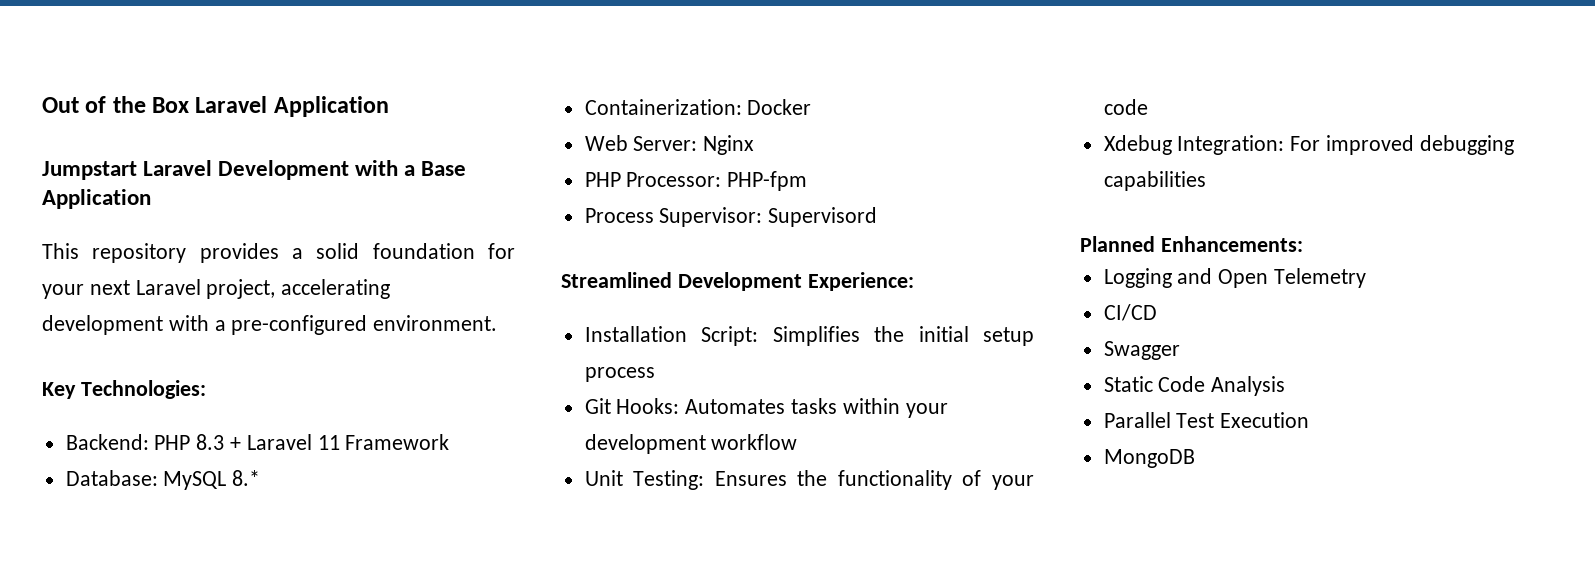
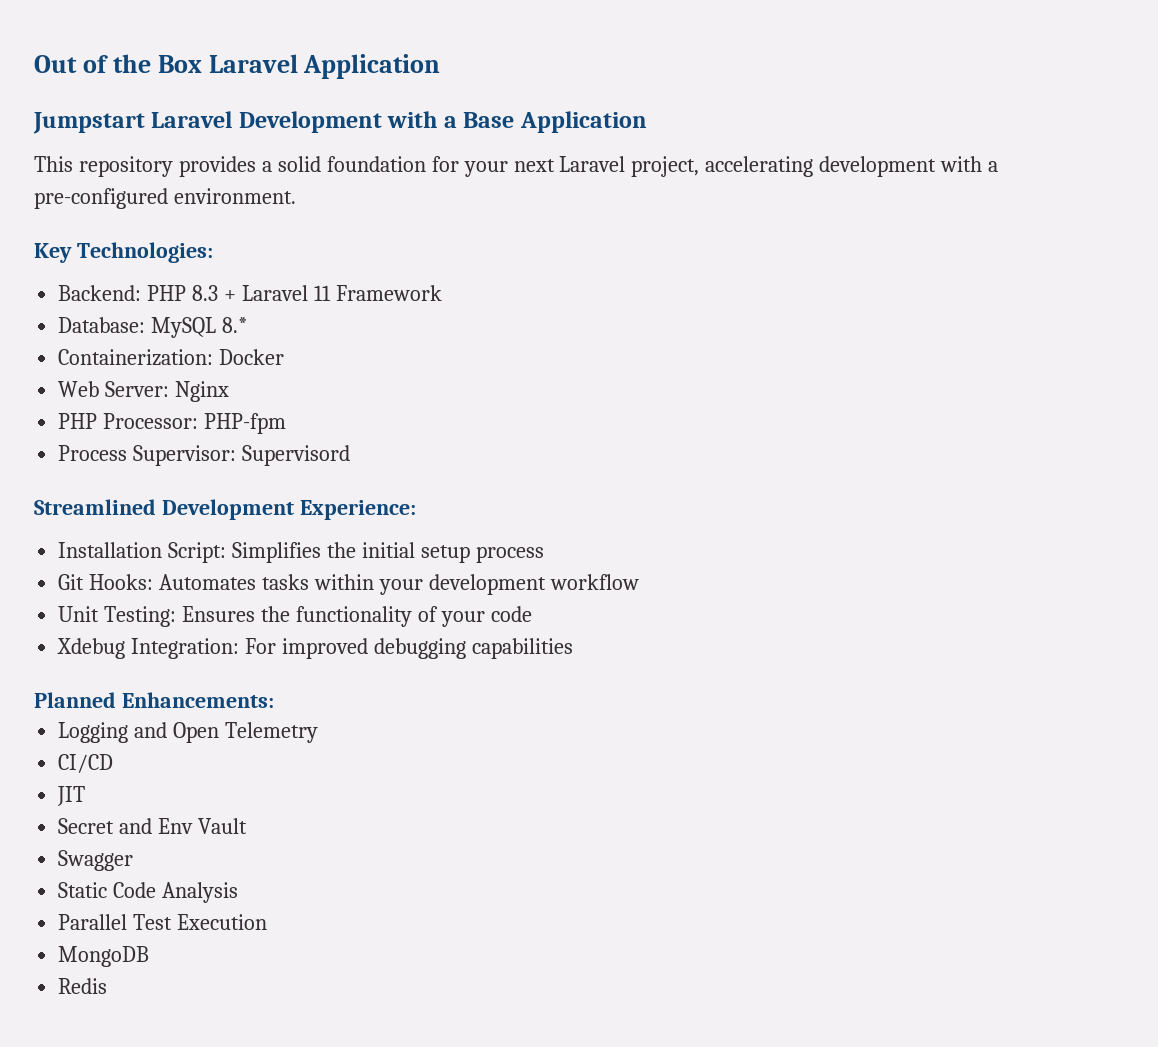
+ JIT
+ Secret and Env Vault
+ Redis

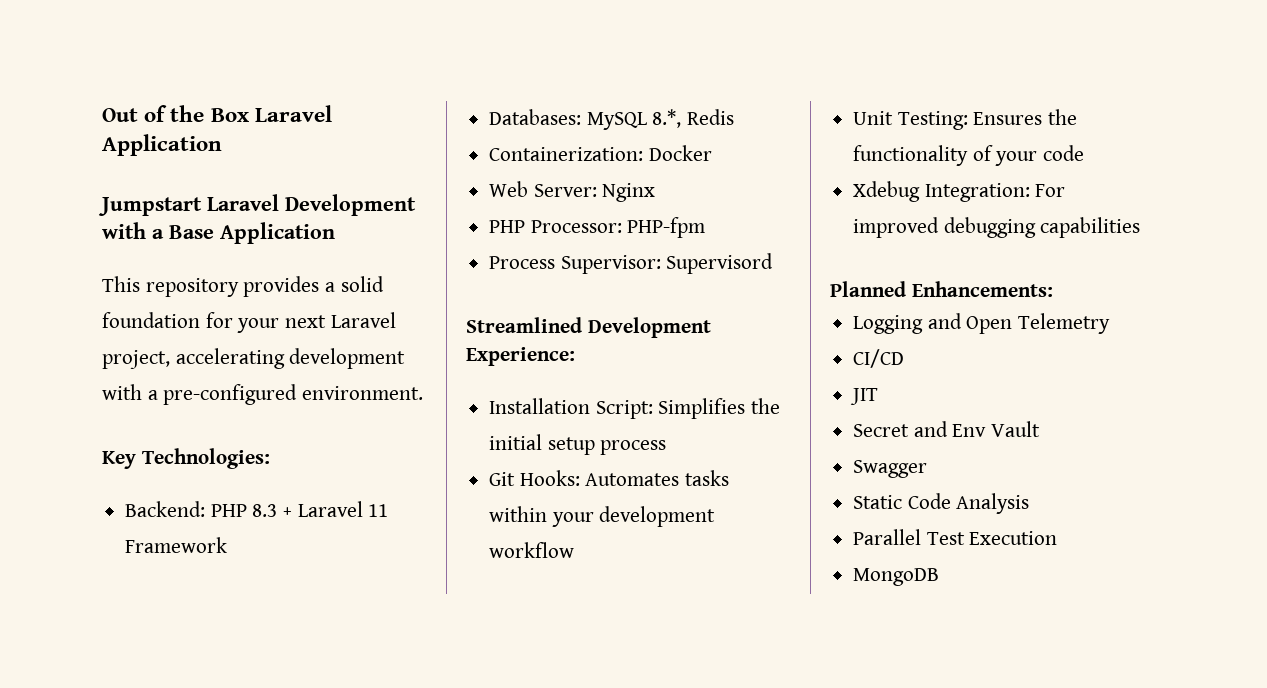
- Database: MySQL 8.*
+ Databases: MySQL 8.*, Redis
- Redis

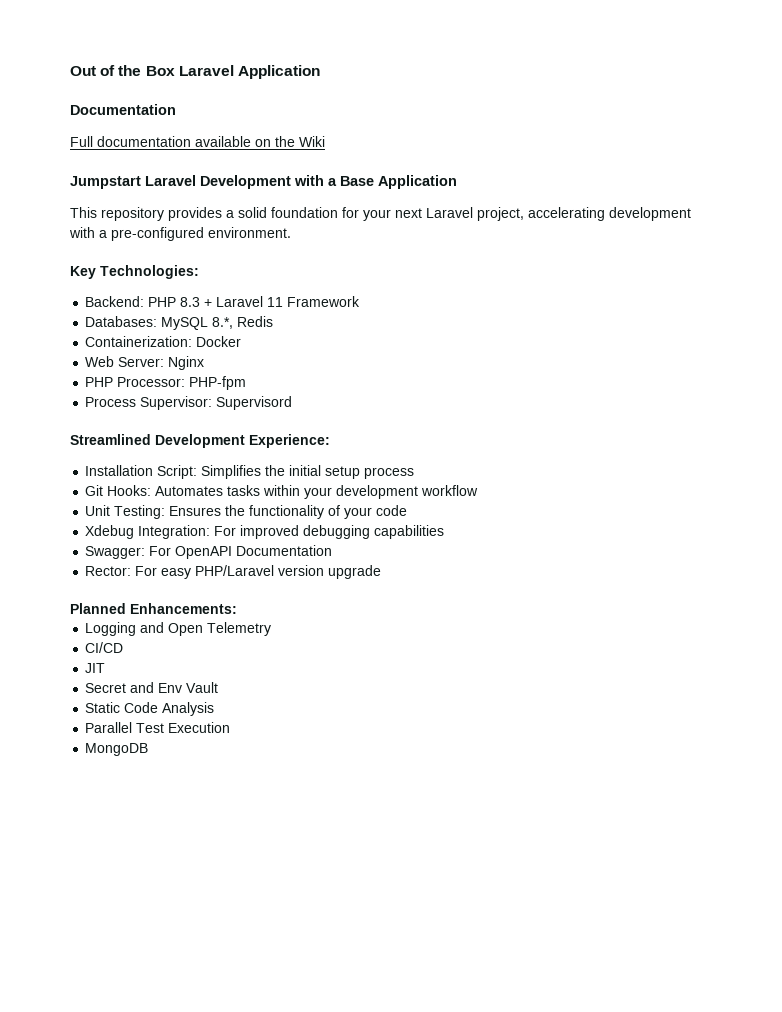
  Out of the Box Laravel Application
+ Documentation
+ Full documentation available on the Wiki
+ Swagger: For OpenAPI Documentation
+ Rector: For easy PHP/Laravel version upgrade
- Swagger

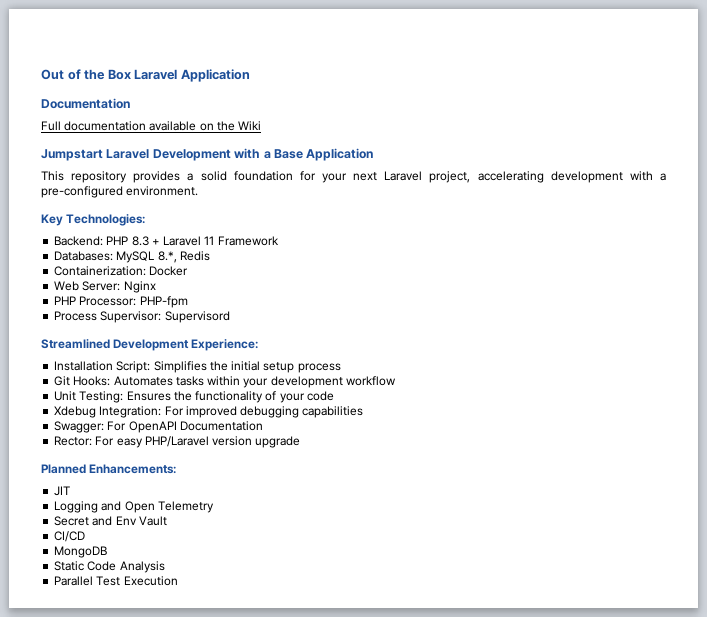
+ JIT
- CI/CD
- JIT
+ CI/CD
+ MongoDB
- MongoDB

